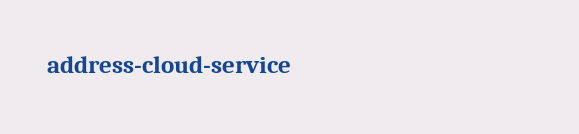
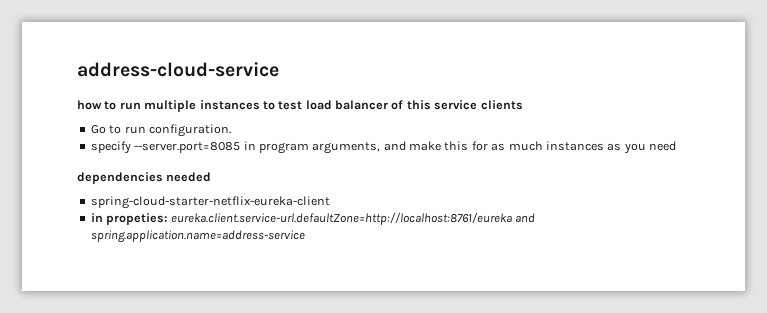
+ how to run multiple instances to test load balancer of this service clients
+ Go to run configuration.
+ specify --server.port=8085 in program arguments, and make this for as much instances as you need
+ dependencies needed
+ spring-cloud-starter-netflix-eureka-client
+ in propeties: eureka.client.service-url.defaultZone=http://localhost:8761/eureka and spring.application.name=address-service

